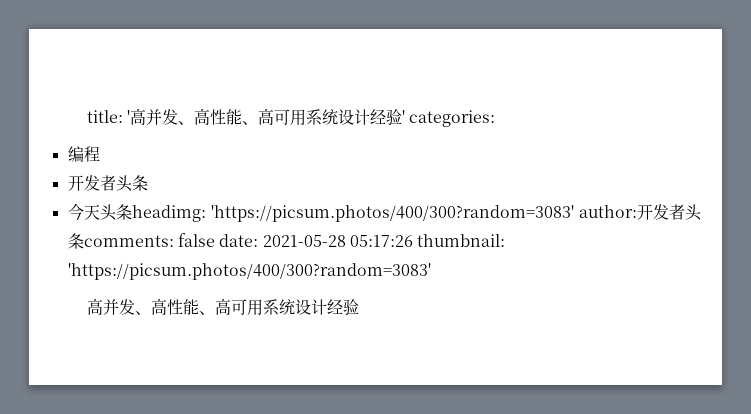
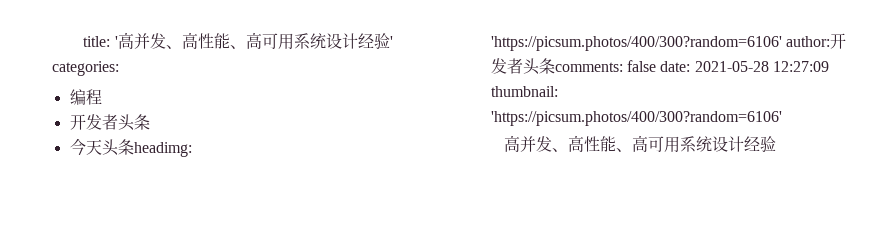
- 今天头条headimg: 'https://picsum.photos/400/300?random=3083' author:开发者头条comments: false date: 2021-05-28 05:17:26 thumbnail: 'https://picsum.photos/400/300?random=3083'
+ 今天头条headimg: 'https://picsum.photos/400/300?random=6106' author:开发者头条comments: false date: 2021-05-28 12:27:09 thumbnail: 'https://picsum.photos/400/300?random=6106'

